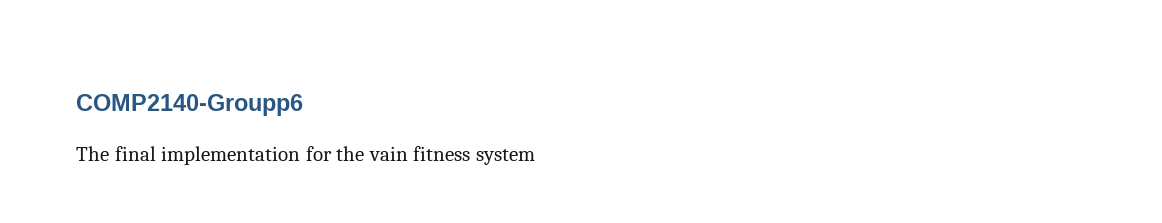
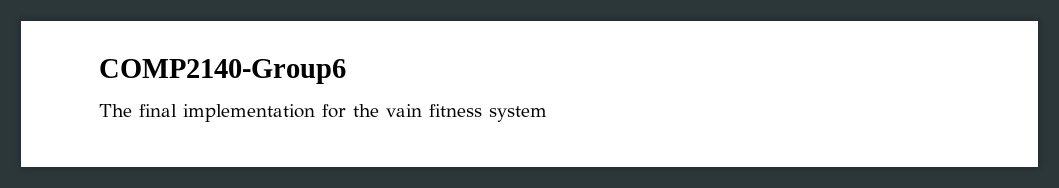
- COMP2140-Groupp6
+ COMP2140-Group6

